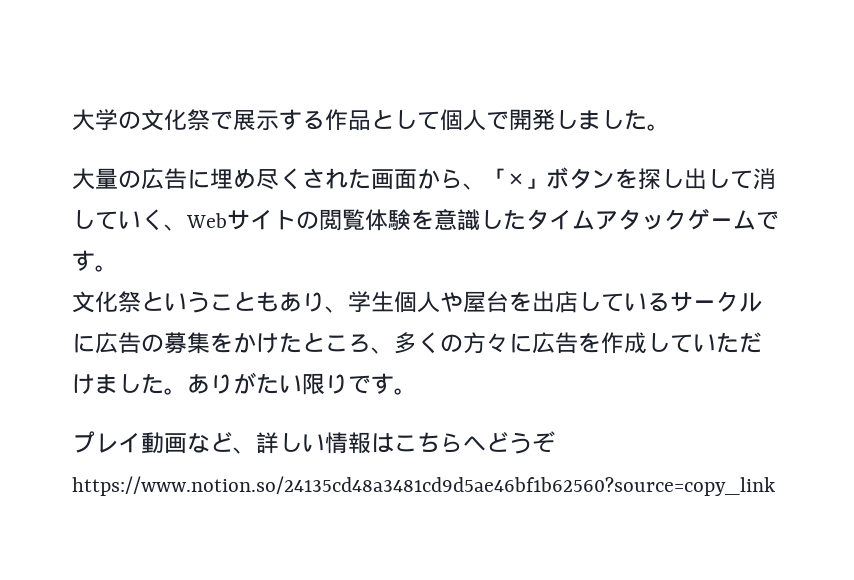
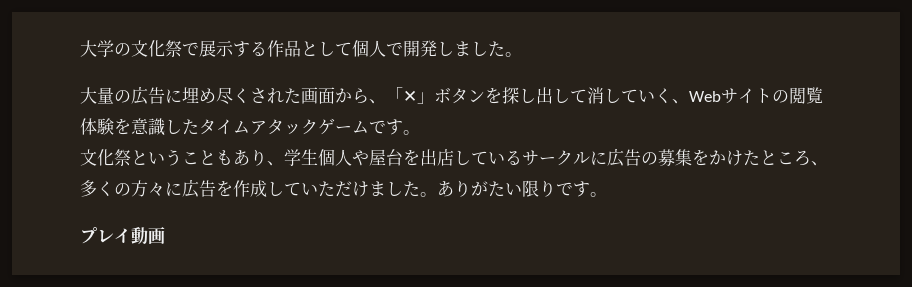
- プレイ動画など、詳しい情報はこちらへどうぞhttps://www.notion.so/24135cd48a3481cd9d5ae46bf1b62560?source=copy_link
+ プレイ動画

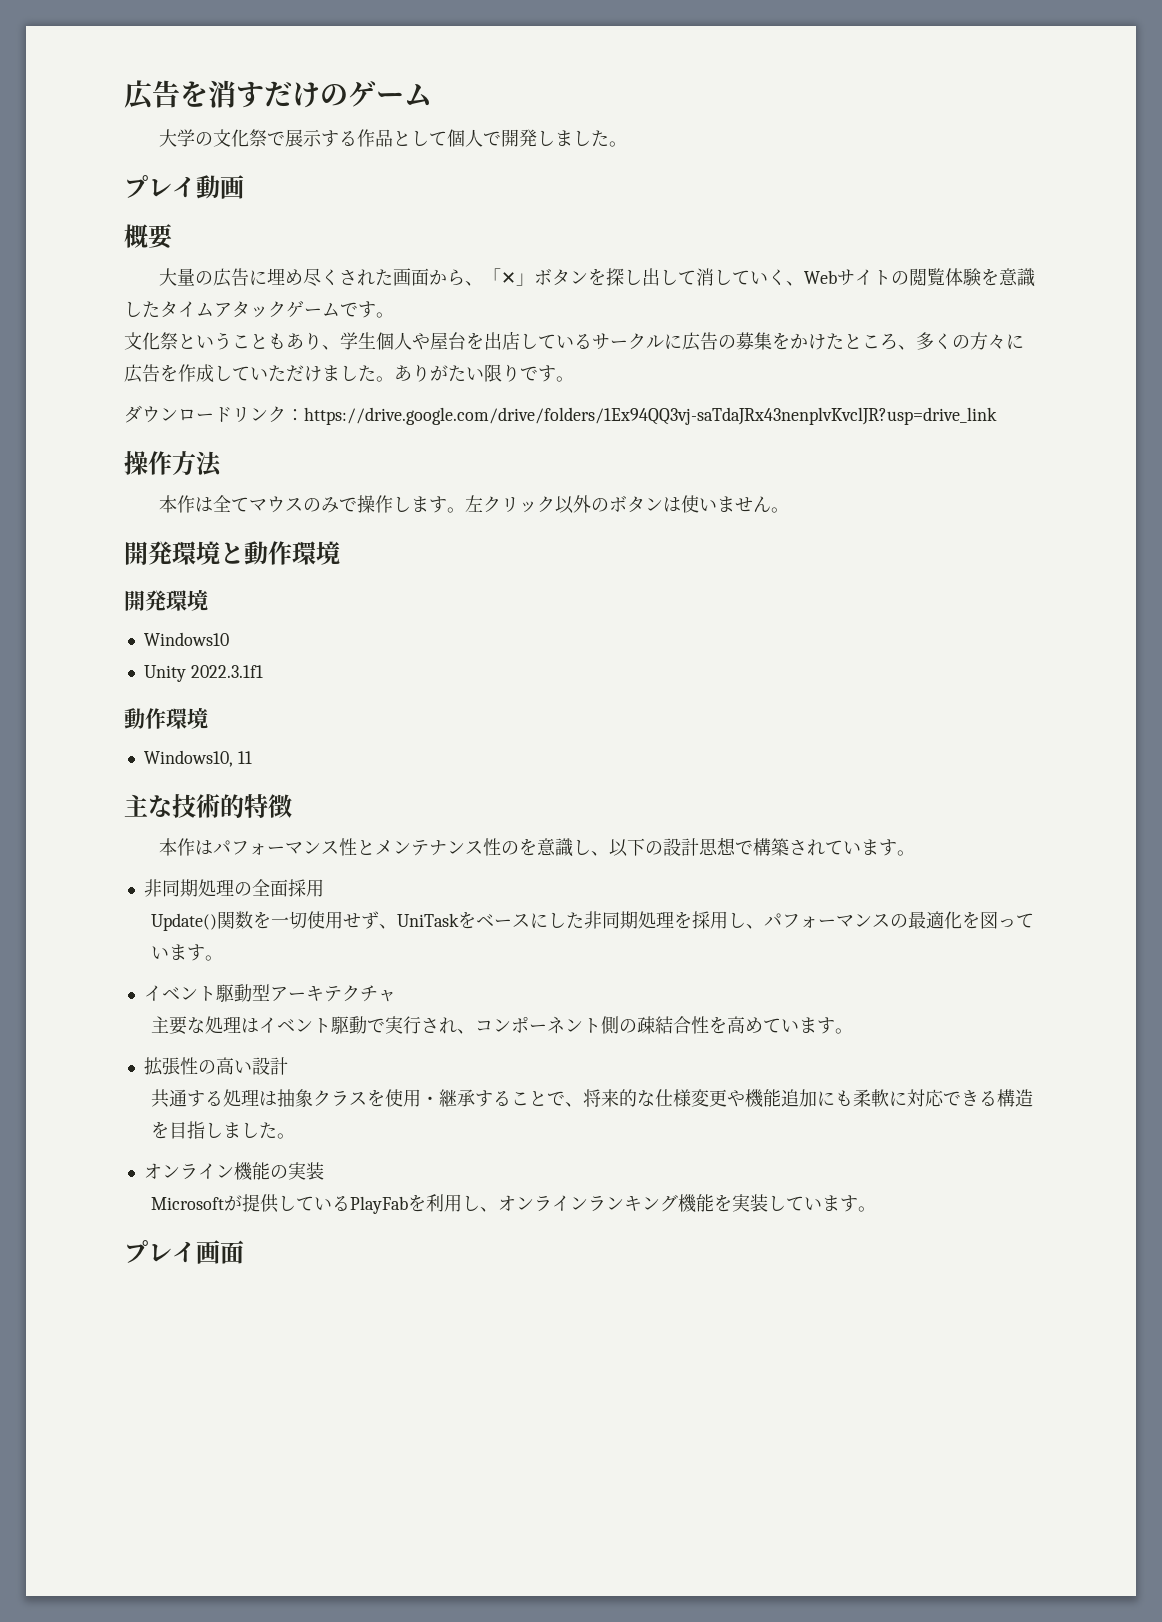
+ 広告を消すだけのゲーム
+ プレイ動画
+ 概要
- プレイ動画
+ ダウンロードリンク：https://drive.google.com/drive/folders/1Ex94QQ3vj-saTdaJRx43nenplvKvclJR?usp=drive_link
+ 操作方法
+ 本作は全てマウスのみで操作します。左クリック以外のボタンは使いません。
+ 開発環境と動作環境
+ 開発環境
+ Windows10
+ Unity 2022.3.1f1
+ 動作環境
+ Windows10, 11
+ 主な技術的特徴
+ 本作はパフォーマンス性とメンテナンス性のを意識し、以下の設計思想で構築されています。
+ 非同期処理の全面採用
+ Update()関数を一切使用せず、UniTaskをベースにした非同期処理を採用し、パフォーマンスの最適化を図っています。
+ イベント駆動型アーキテクチャ
+ 主要な処理はイベント駆動で実行され、コンポーネント側の疎結合性を高めています。
+ 拡張性の高い設計
+ 共通する処理は抽象クラスを使用・継承することで、将来的な仕様変更や機能追加にも柔軟に対応できる構造を目指しました。
+ オンライン機能の実装
+ Microsoftが提供しているPlayFabを利用し、オンラインランキング機能を実装しています。
+ プレイ画面

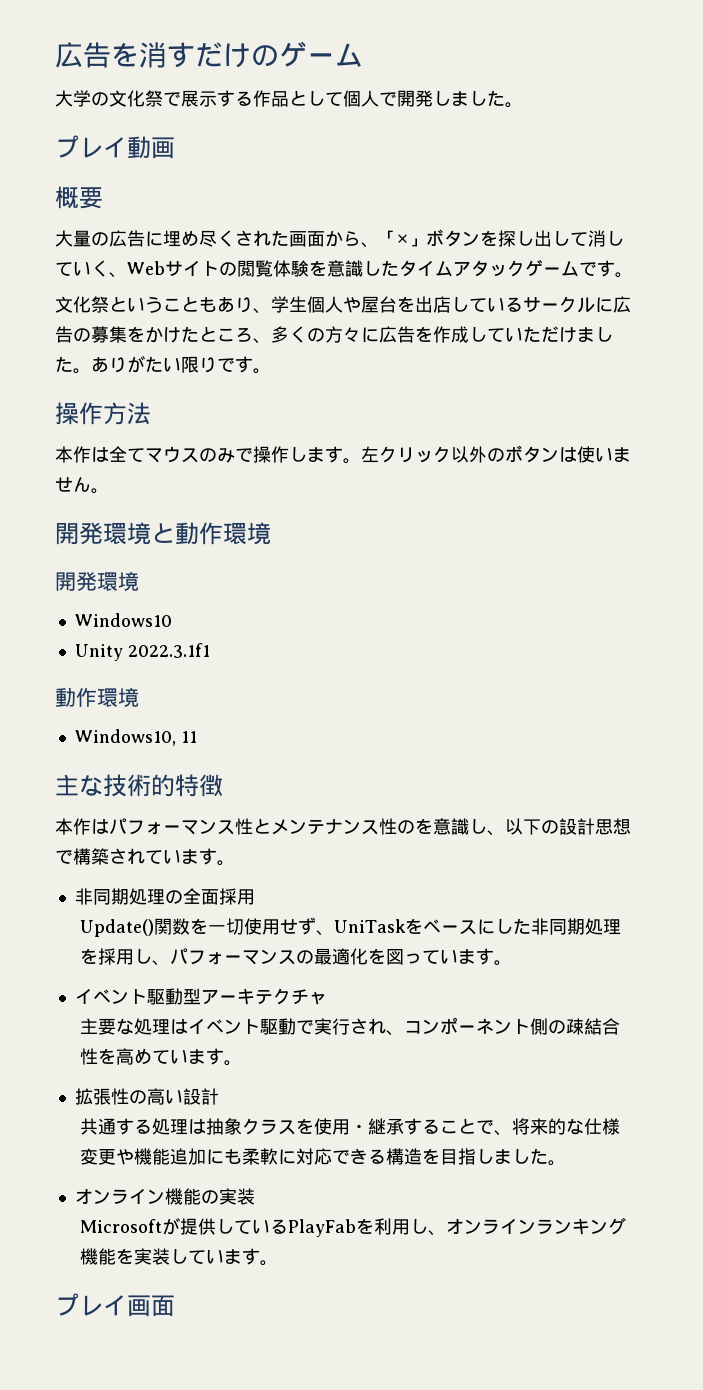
- ダウンロードリンク：https://drive.google.com/drive/folders/1Ex94QQ3vj-saTdaJRx43nenplvKvclJR?usp=drive_link

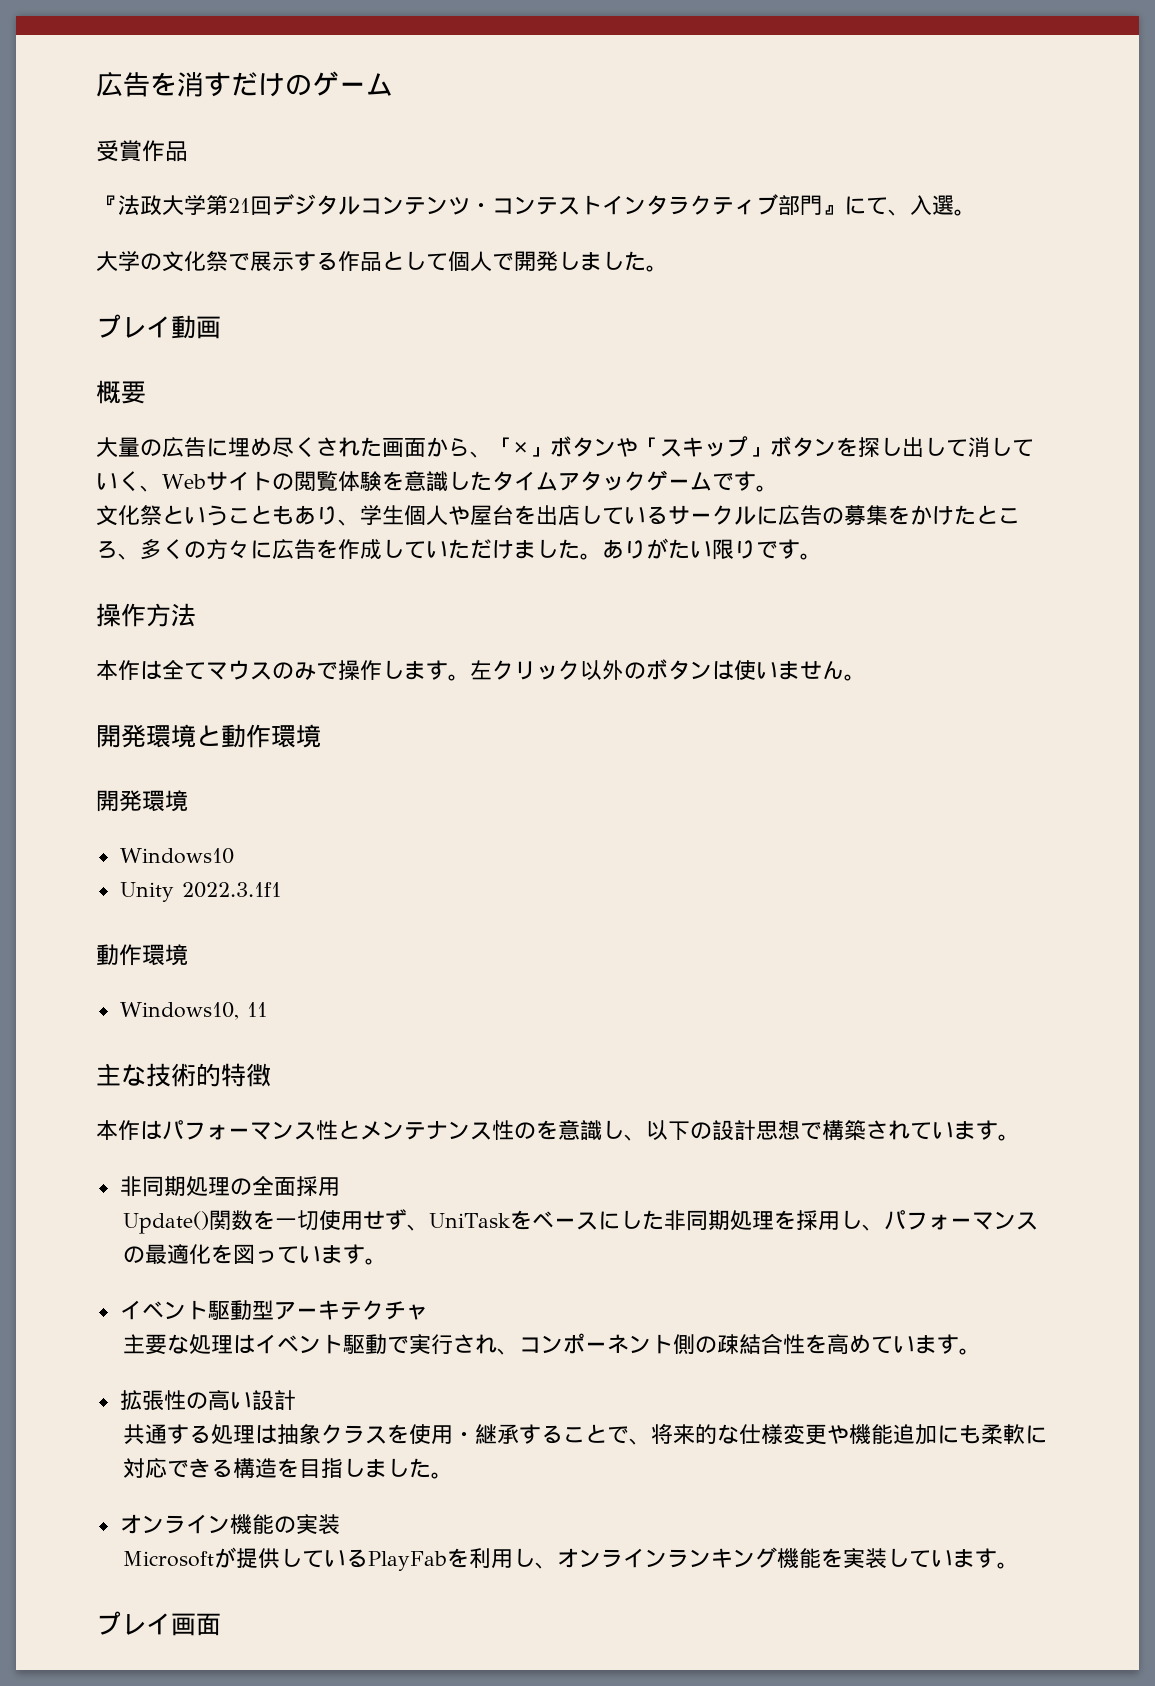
+ 受賞作品
+ 『法政大学第21回デジタルコンテンツ・コンテストインタラクティブ部門』にて、入選。
- 大量の広告に埋め尽くされた画面から、「✕」ボタンを探し出して消していく、Webサイトの閲覧体験を意識したタイムアタックゲームです。
+ 大量の広告に埋め尽くされた画面から、「✕」ボタンや「スキップ」ボタンを探し出して消していく、Webサイトの閲覧体験を意識したタイムアタックゲームです。

